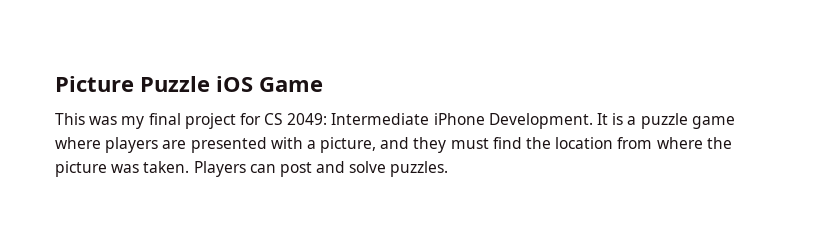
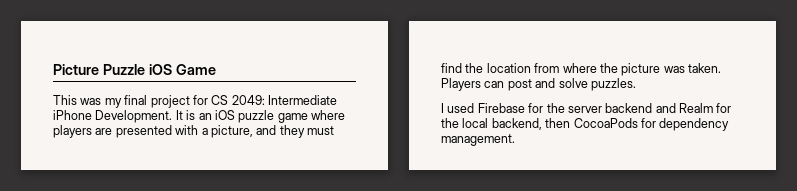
- It is a puzzle game where players are presented with a picture, and they must find the location from where the picture was taken.
+ It is an iOS puzzle game where players are presented with a picture, and they must find the location from where the picture was taken.
+ I used Firebase for the server backend and Realm for the local backend, then CocoaPods for dependency management.

